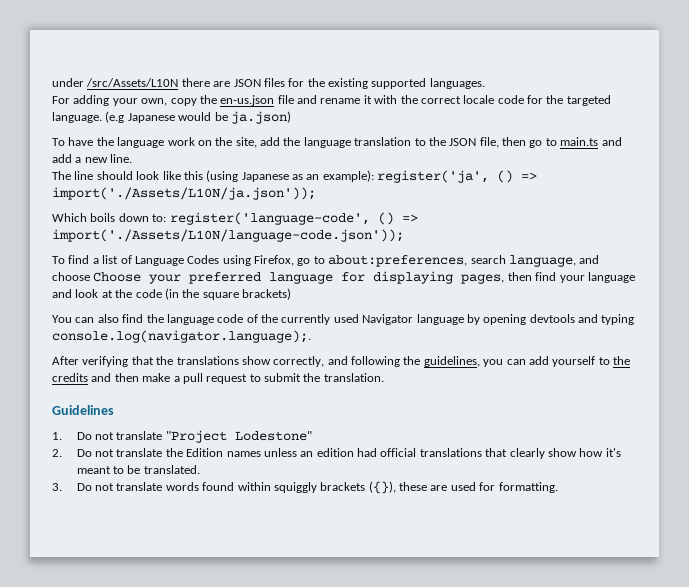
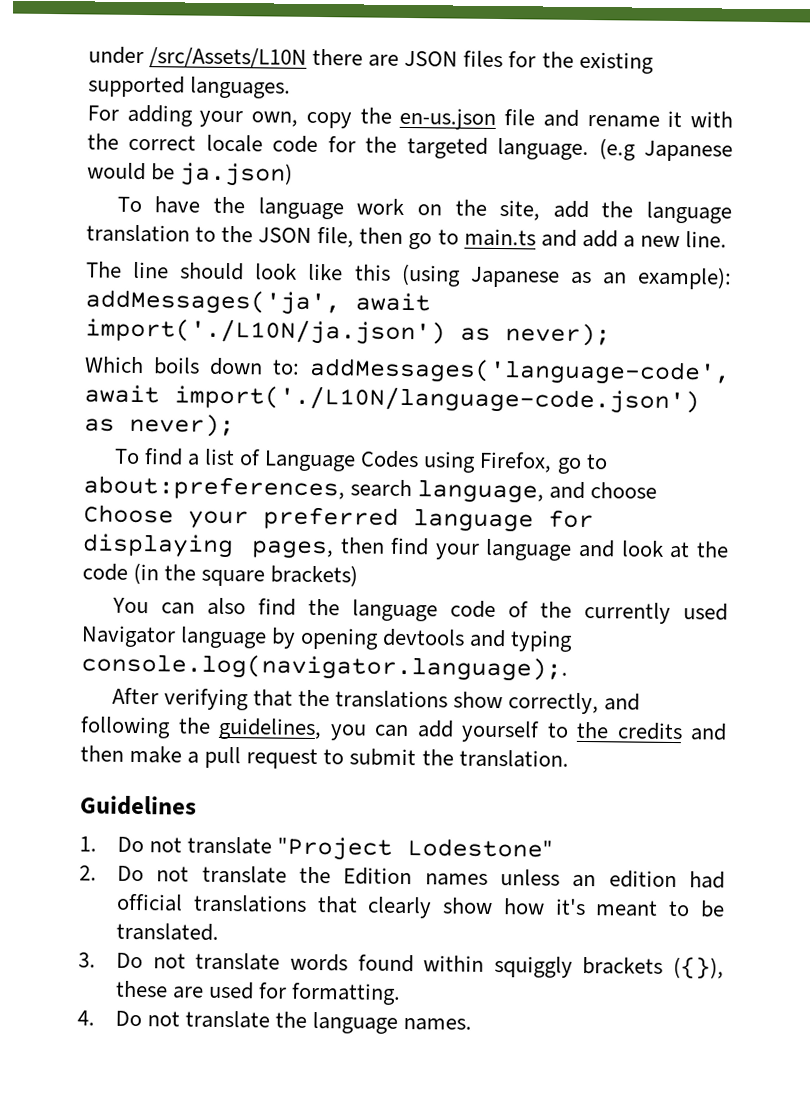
- The line should look like this (using Japanese as an example): register('ja', () => import('./Assets/L10N/ja.json'));
+ The line should look like this (using Japanese as an example): addMessages('ja', await import('./L10N/ja.json') as never);
- Which boils down to: register('language-code', () => import('./Assets/L10N/language-code.json'));
+ Which boils down to: addMessages('language-code', await import('./L10N/language-code.json') as never);
+ 4. Do not translate the language names.

